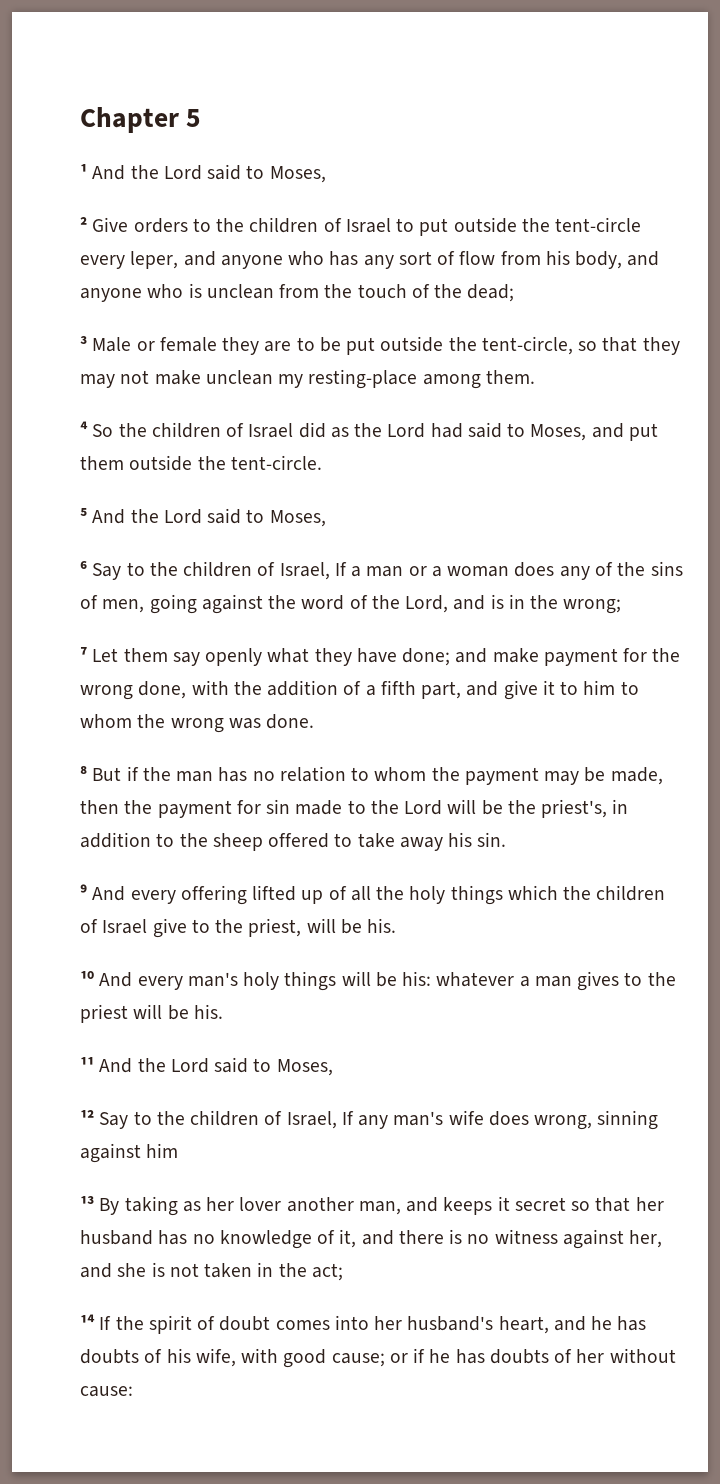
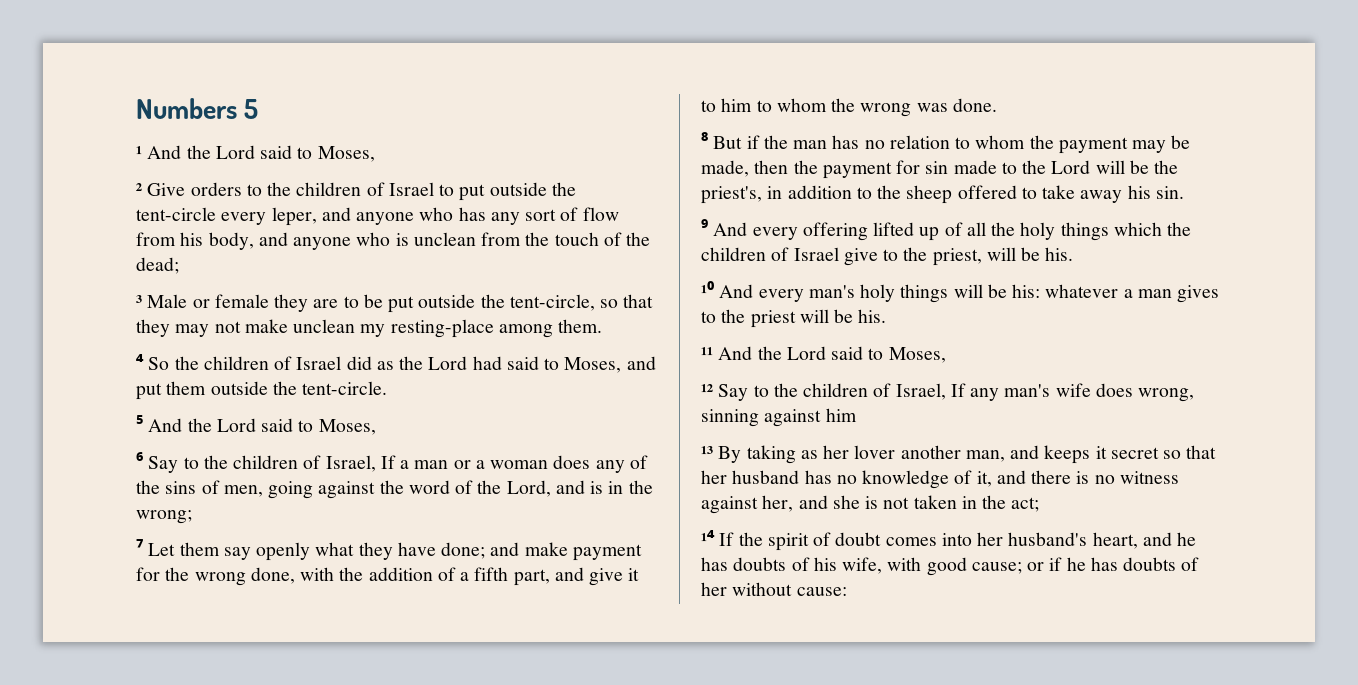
- Chapter 5
+ Numbers 5

